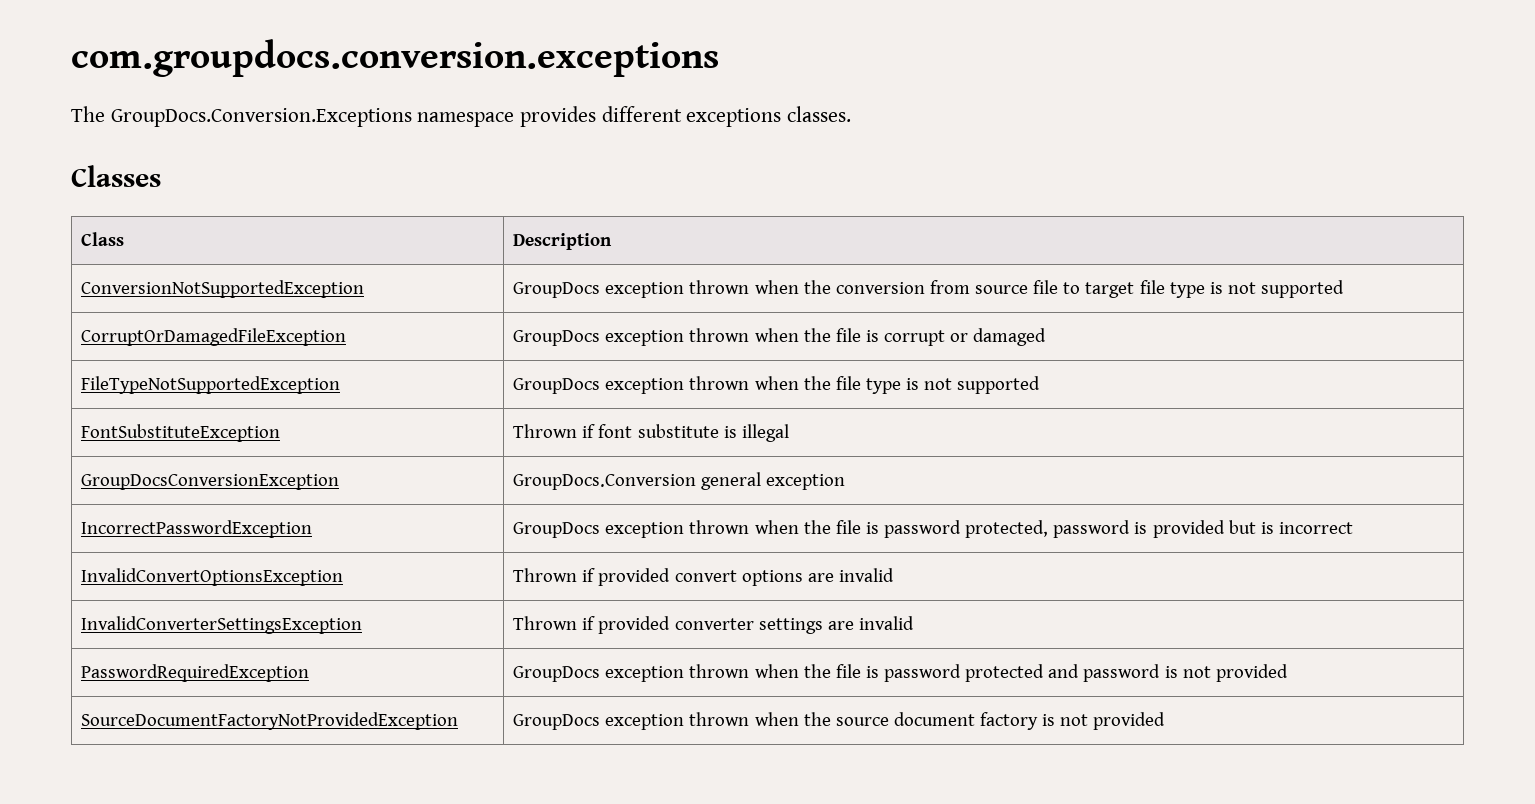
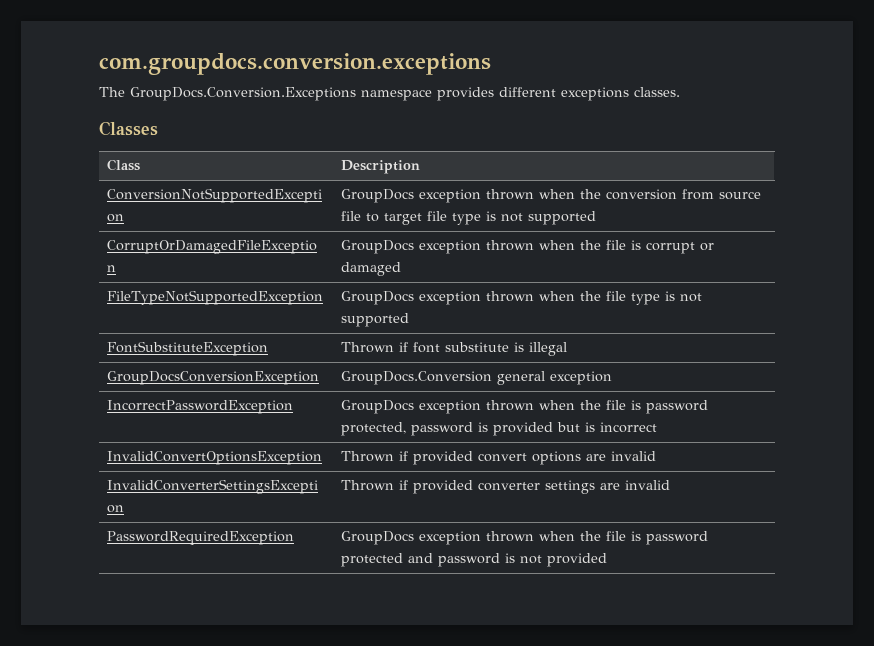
- SourceDocumentFactoryNotProvidedException | GroupDocs exception thrown when the source document factory is not provided

